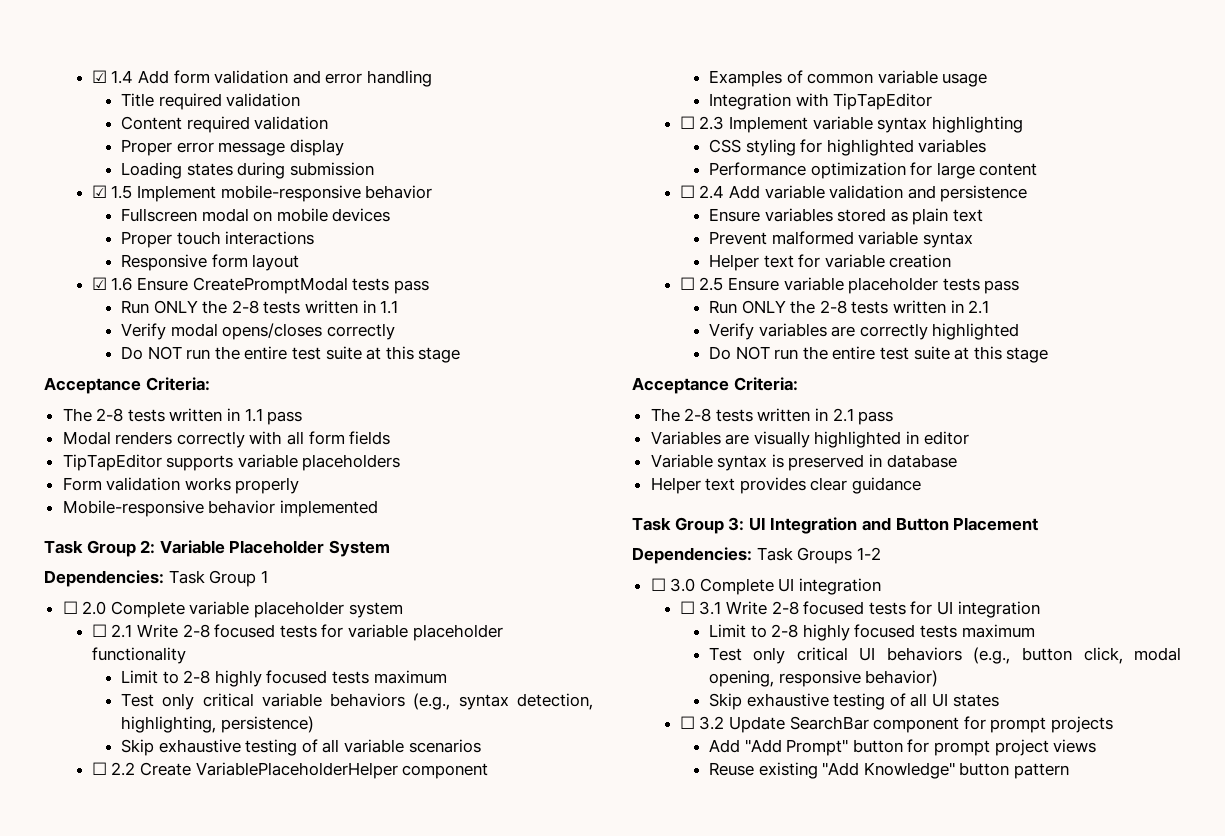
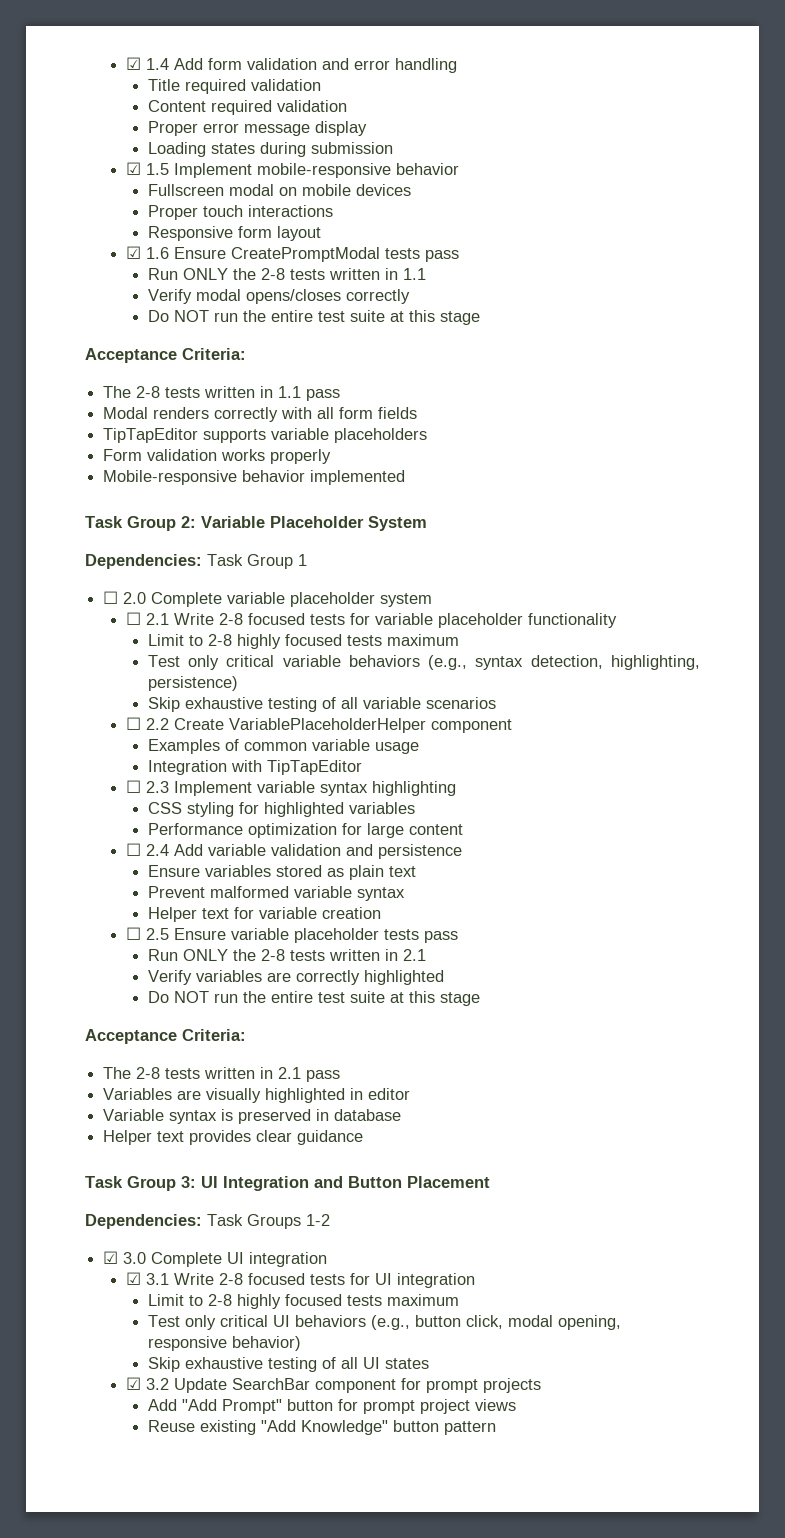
- ☐ 3.0 Complete UI integration
+ ☑ 3.0 Complete UI integration
- ☐ 3.1 Write 2-8 focused tests for UI integration
+ ☑ 3.1 Write 2-8 focused tests for UI integration
- ☐ 3.2 Update SearchBar component for prompt projects
+ ☑ 3.2 Update SearchBar component for prompt projects

